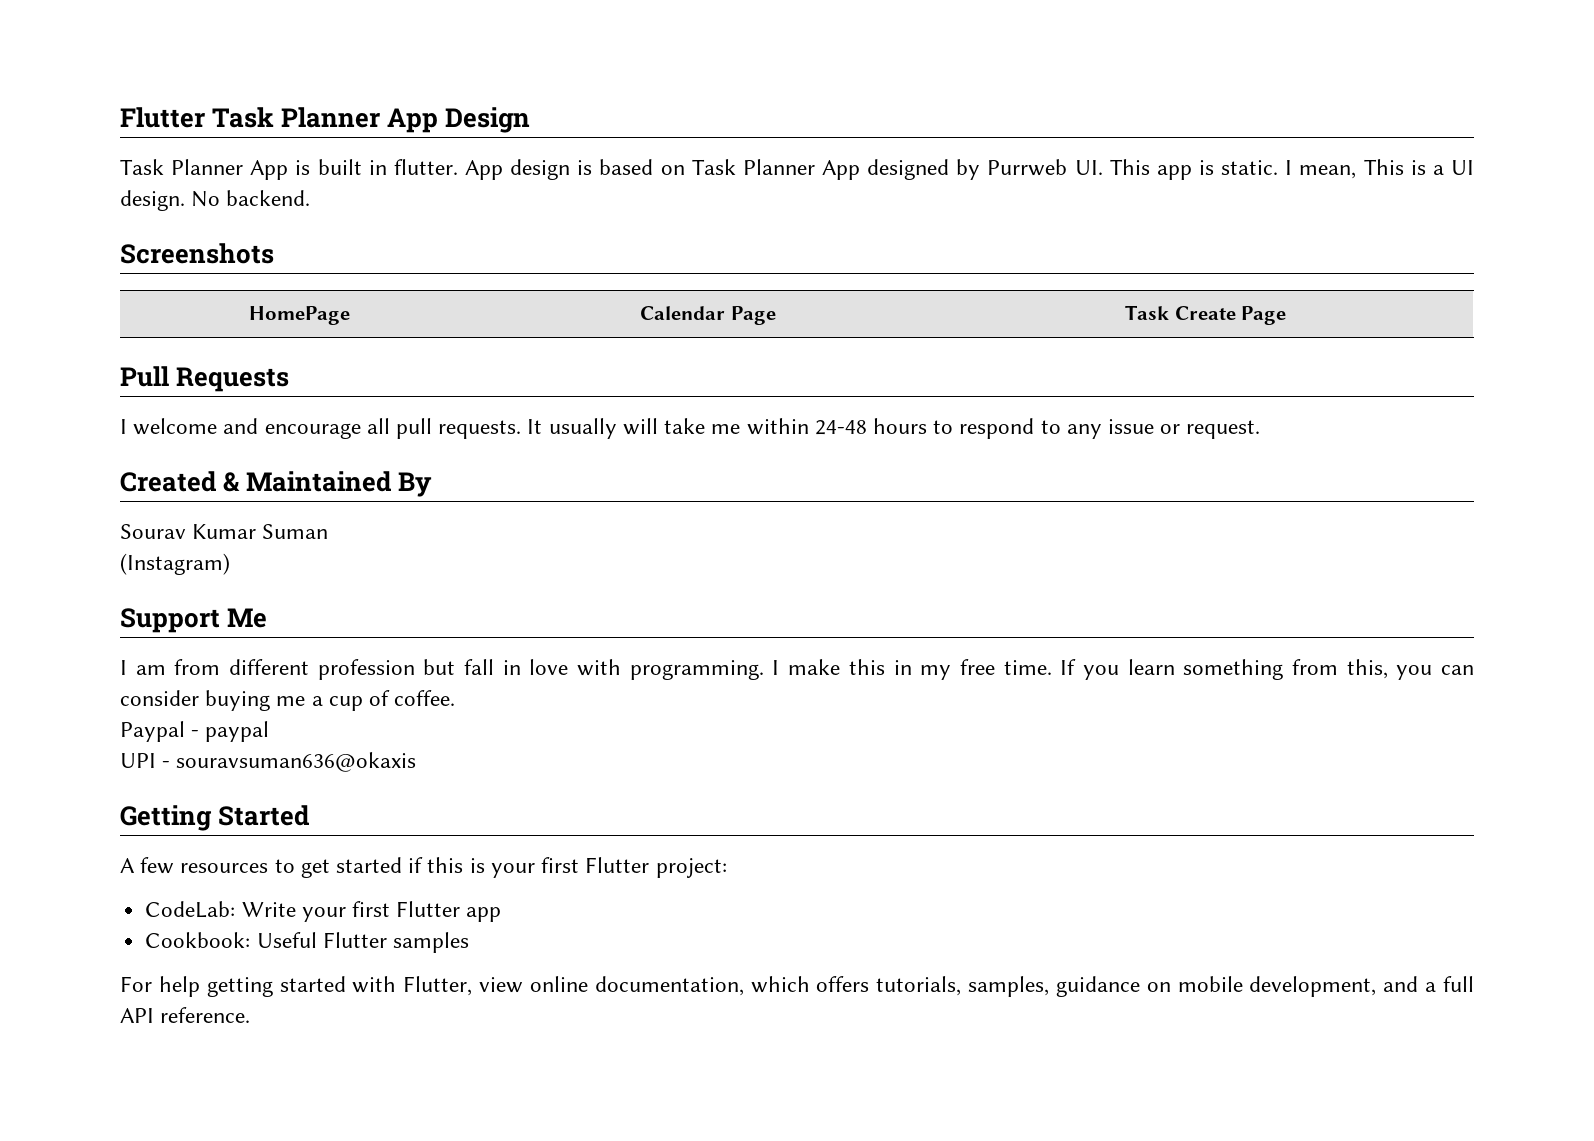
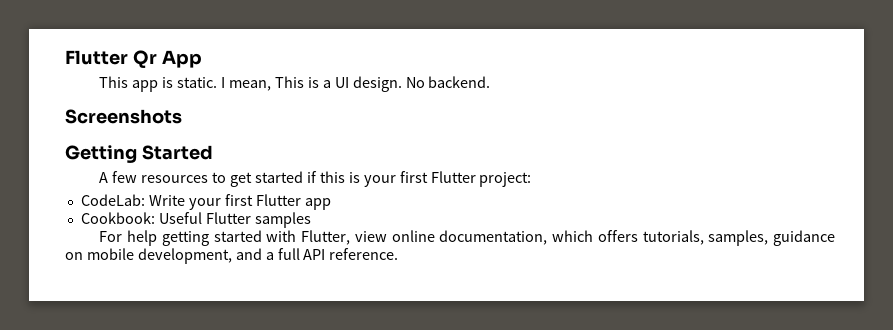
- Flutter Task Planner App Design
- Task Planner App is built in flutter. App design is based on Task Planner App designed by Purrweb UI. This app is static.
+ Flutter Qr App
+ This app is static.
- HomePage | Calendar Page | Task Create Page
- Pull Requests
- I welcome and encourage all pull requests. It usually will take me within 24-48 hours to respond to any issue or request.
- Created & Maintained By
- Sourav Kumar Suman
- (Instagram)
- Support Me
- I am from different profession but fall in love with programming. I make this in my free time. If you learn something from this, you can consider buying me a cup of coffee.
- Paypal - paypal
- UPI - souravsuman636@okaxis

